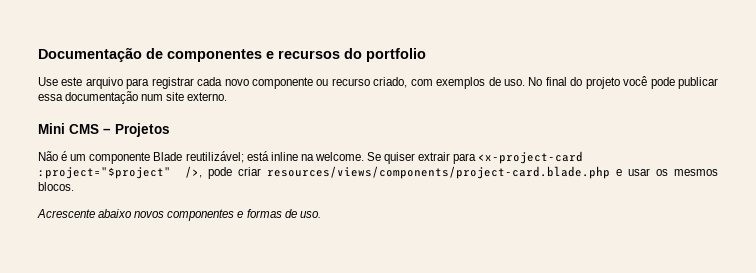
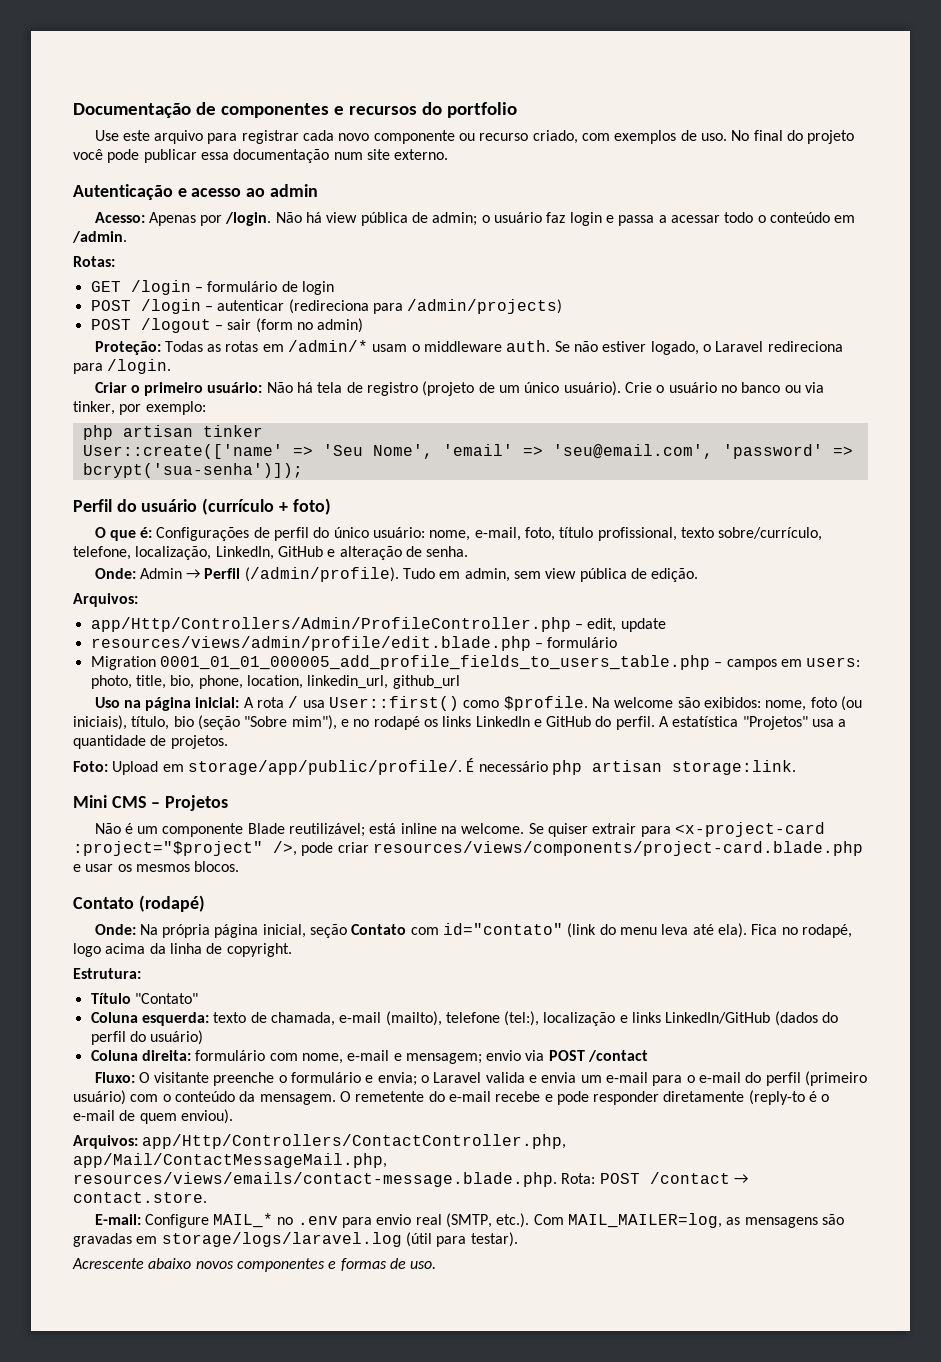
+ Autenticação e acesso ao admin
+ Acesso: Apenas por /login. Não há view pública de admin; o usuário faz login e passa a acessar todo o conteúdo em /admin.
+ Rotas:
+ GET /login – formulário de login
+ POST /login – autenticar (redireciona para /admin/projects)
+ POST /logout – sair (form no admin)
+ Proteção: Todas as rotas em /admin/* usam o middleware auth. Se não estiver logado, o Laravel redireciona para /login.
+ Criar o primeiro usuário: Não há tela de registro (projeto de um único usuário). Crie o usuário no banco ou via tinker, por exemplo:
+ php artisan tinker
+ User::create(['name' => 'Seu Nome', 'email' => 'seu@email.com', 'password' => bcrypt('sua-senha')]);
+ Perfil do usuário (currículo + foto)
+ O que é: Configurações de perfil do único usuário: nome, e-mail, foto, título profissional, texto sobre/currículo, telefone, localização, LinkedIn, GitHub e alteração de senha.
+ Onde: Admin → Perfil (/admin/profile). Tudo em admin, sem view pública de edição.
+ Arquivos:
+ app/Http/Controllers/Admin/ProfileController.php – edit, update
+ resources/views/admin/profile/edit.blade.php – formulário
+ Migration 0001_01_01_000005_add_profile_fields_to_users_table.php – campos em users: photo, title, bio, phone, location, linkedin_url, github_url
+ Uso na página inicial: A rota / usa User::first() como $profile. Na welcome são exibidos: nome, foto (ou iniciais), título, bio (seção "Sobre mim"), e no rodapé os links LinkedIn e GitHub do perfil. A estatística "Projetos" usa a quantidade de projetos.
+ Foto: Upload em storage/app/public/profile/. É necessário php artisan storage:link.
+ Contato (rodapé)
+ Onde: Na própria página inicial, seção Contato com id="contato" (link do menu leva até ela). Fica no rodapé, logo acima da linha de copyright.
+ Estrutura:
+ Título "Contato"
+ Coluna esquerda: texto de chamada, e-mail (mailto), telefone (tel:), localização e links LinkedIn/GitHub (dados do perfil do usuário)
+ Coluna direita: formulário com nome, e-mail e mensagem; envio via POST /contact
+ Fluxo: O visitante preenche o formulário e envia; o Laravel valida e envia um e-mail para o e-mail do perfil (primeiro usuário) com o conteúdo da mensagem. O remetente do e-mail recebe e pode responder diretamente (reply-to é o e-mail de quem enviou).
+ Arquivos: app/Http/Controllers/ContactController.php, app/Mail/ContactMessageMail.php, resources/views/emails/contact-message.blade.php. Rota: POST /contact → contact.store.
+ E-mail: Configure MAIL_* no .env para envio real (SMTP, etc.). Com MAIL_MAILER=log, as mensagens são gravadas em storage/logs/laravel.log (útil para testar).

